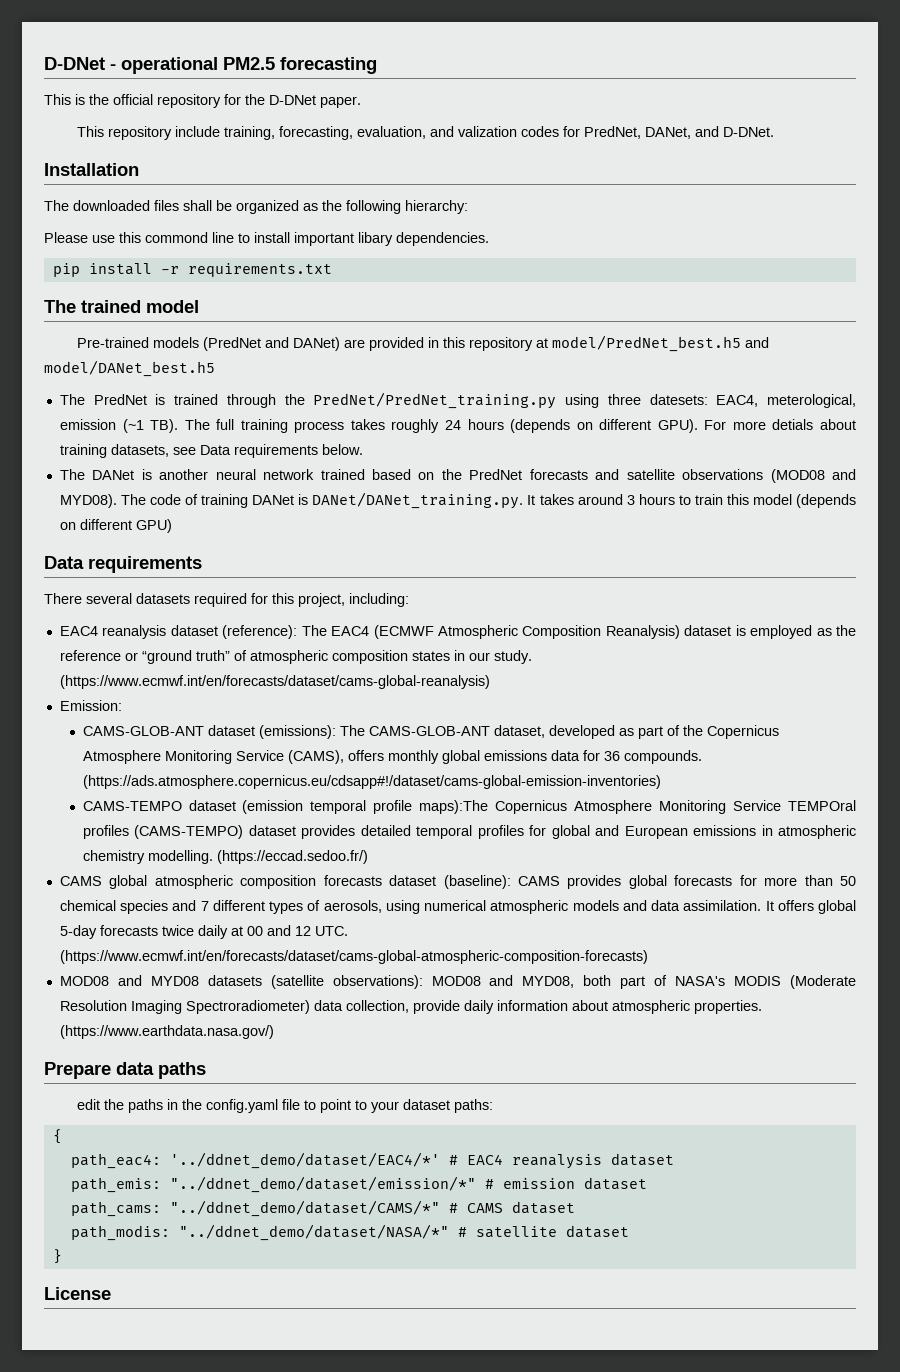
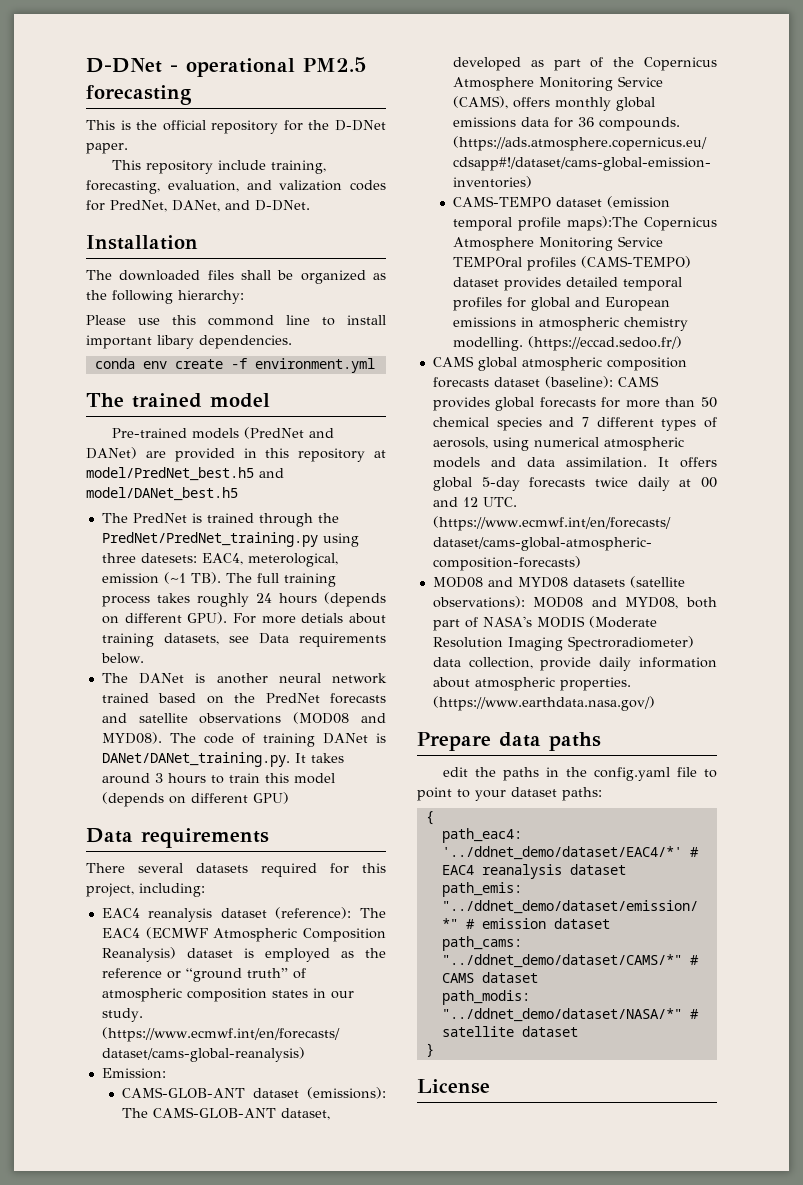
- pip install -r requirements.txt
+ conda env create -f environment.yml

